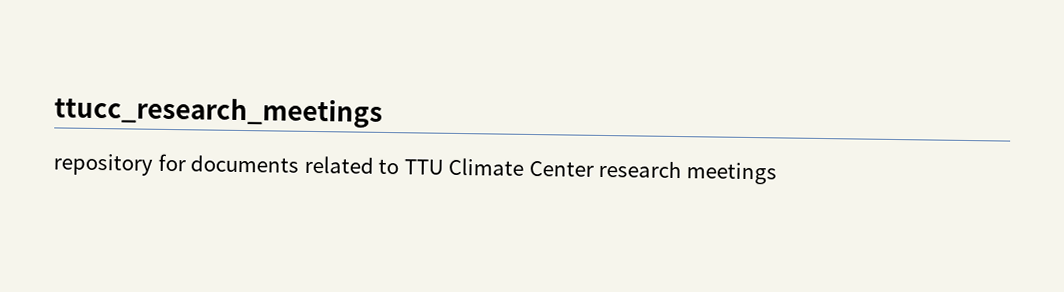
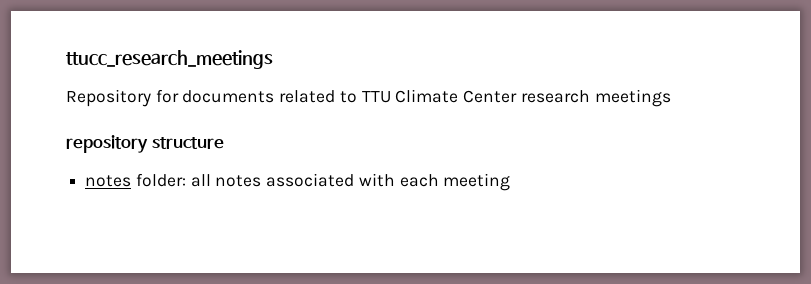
- repository for documents related to TTU Climate Center research meetings
+ Repository for documents related to TTU Climate Center research meetings
+ repository structure
+ notes folder: all notes associated with each meeting

